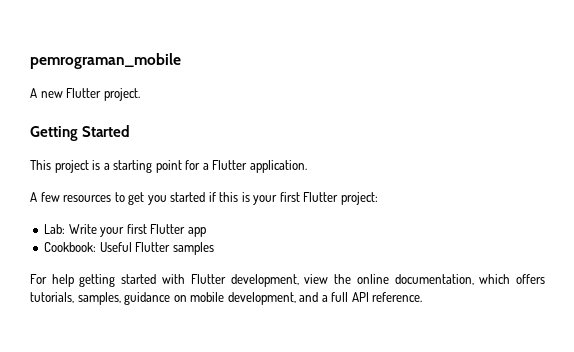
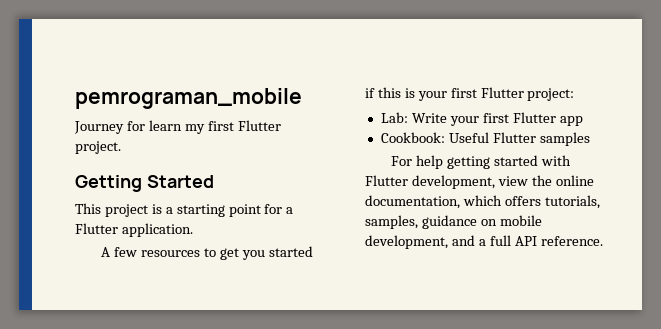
- A new Flutter project.
+ Journey for learn my first Flutter project.

